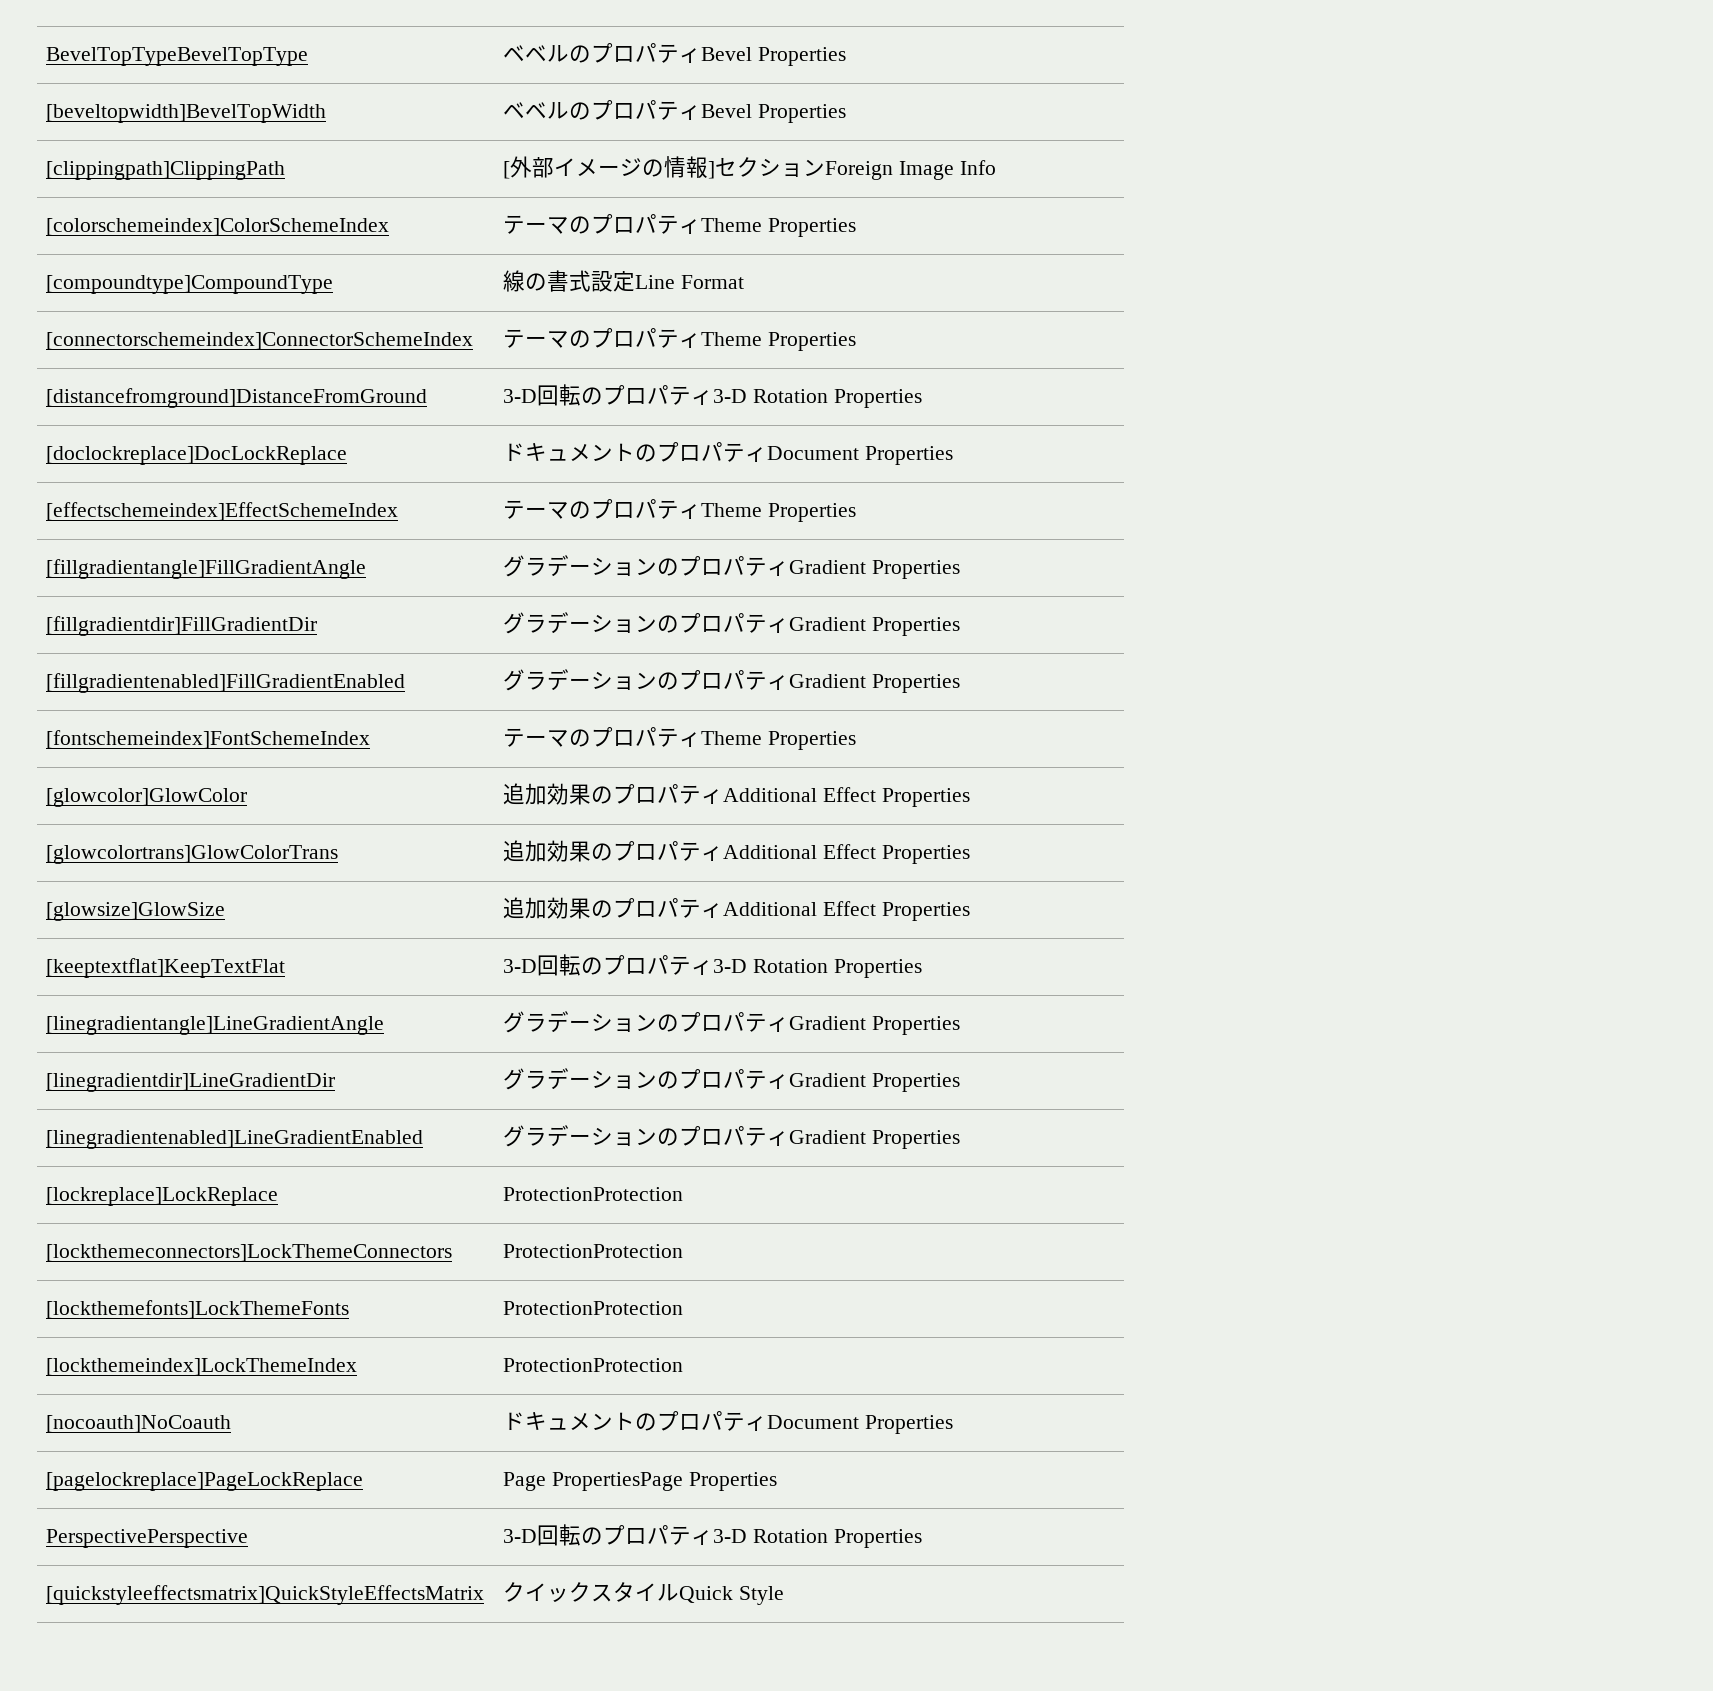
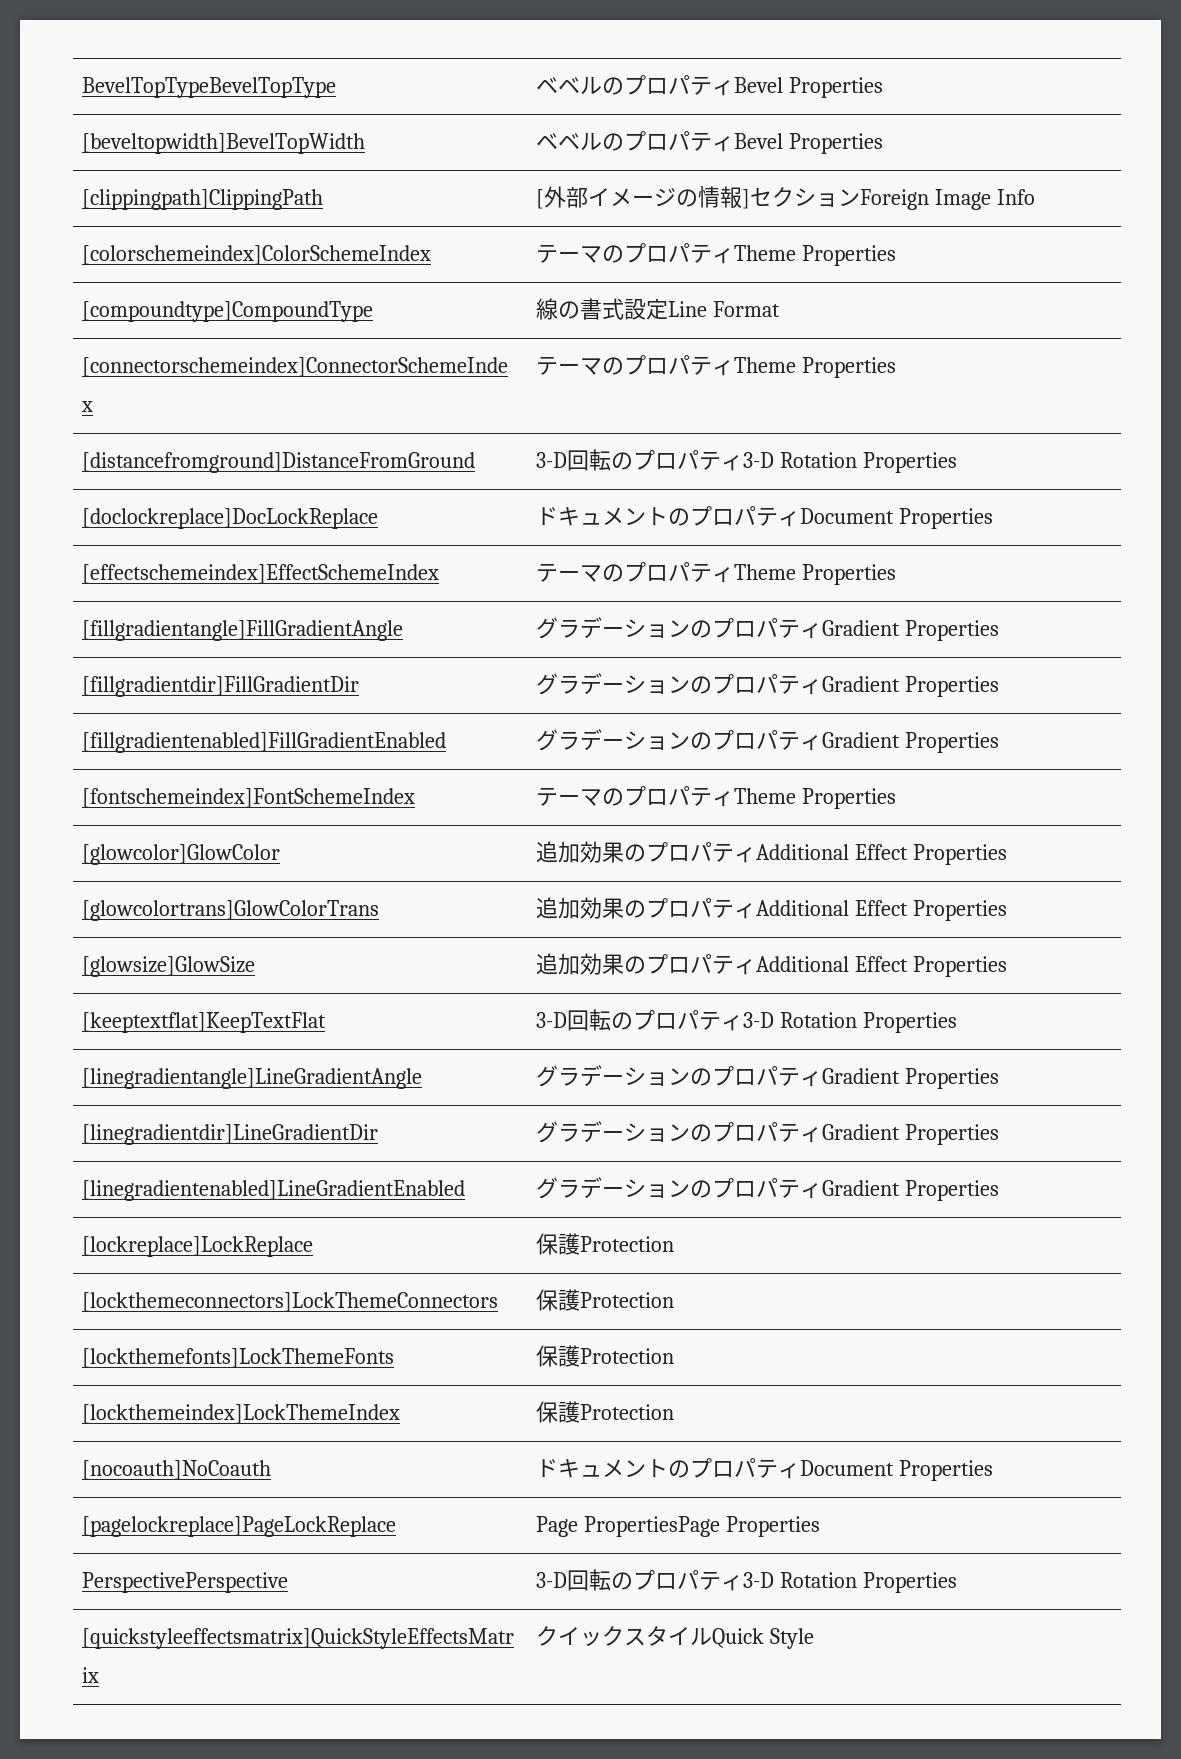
- [lockreplace]LockReplace | ProtectionProtection
+ [lockreplace]LockReplace | 保護Protection
- [lockthemeconnectors]LockThemeConnectors | ProtectionProtection
+ [lockthemeconnectors]LockThemeConnectors | 保護Protection
- [lockthemefonts]LockThemeFonts | ProtectionProtection
+ [lockthemefonts]LockThemeFonts | 保護Protection
- [lockthemeindex]LockThemeIndex | ProtectionProtection
+ [lockthemeindex]LockThemeIndex | 保護Protection

